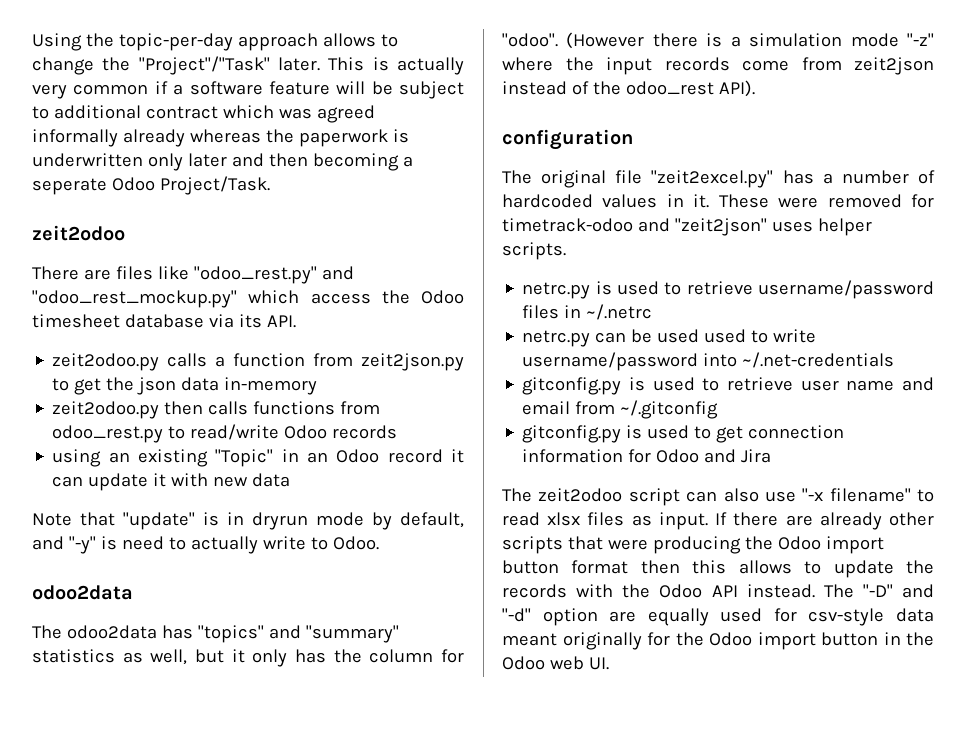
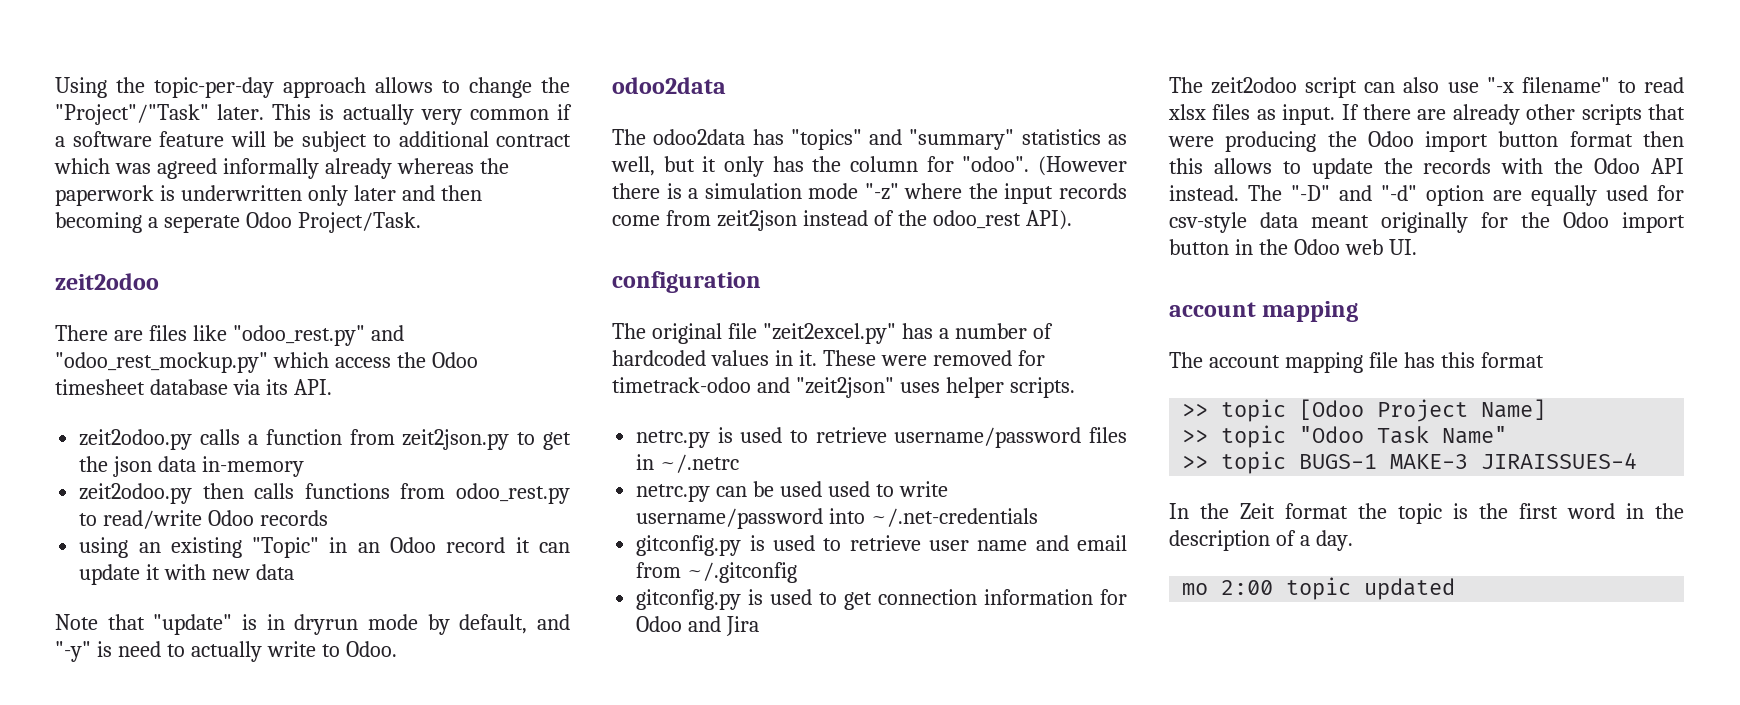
  The "-D" and "-d" option are equally used for csv-style data meant originally for the Odoo import button in the Odoo web UI.
+ account mapping
+ The account mapping file has this format
+ >> topic [Odoo Project Name]
+ >> topic "Odoo Task Name"
+ >> topic BUGS-1 MAKE-3 JIRAISSUES-4
+ In the Zeit format the topic is the first word in the description of a day.
+ mo 2:00 topic updated

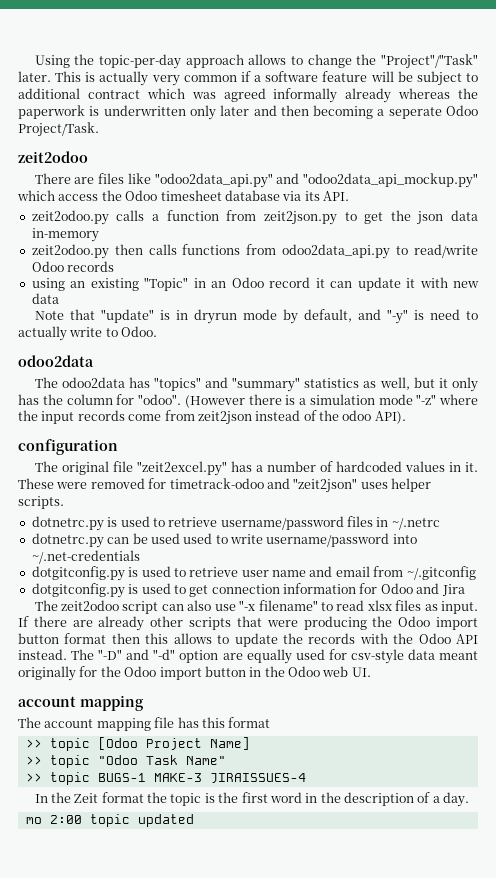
- There are files like "odoo_rest.py" and "odoo_rest_mockup.py" which access the Odoo timesheet database via its API.
+ There are files like "odoo2data_api.py" and "odoo2data_api_mockup.py" which access the Odoo timesheet database via its API.
- zeit2odoo.py then calls functions from odoo_rest.py to read/write Odoo records
+ zeit2odoo.py then calls functions from odoo2data_api.py to read/write Odoo records
- (However there is a simulation mode "-z" where the input records come from zeit2json instead of the odoo_rest API).
+ (However there is a simulation mode "-z" where the input records come from zeit2json instead of the odoo API).
- netrc.py is used to retrieve username/password files in ~/.netrc
+ dotnetrc.py is used to retrieve username/password files in ~/.netrc
- netrc.py can be used used to write username/password into ~/.net-credentials
+ dotnetrc.py can be used used to write username/password into ~/.net-credentials
- gitconfig.py is used to retrieve user name and email from ~/.gitconfig
+ dotgitconfig.py is used to retrieve user name and email from ~/.gitconfig
- gitconfig.py is used to get connection information for Odoo and Jira
+ dotgitconfig.py is used to get connection information for Odoo and Jira

